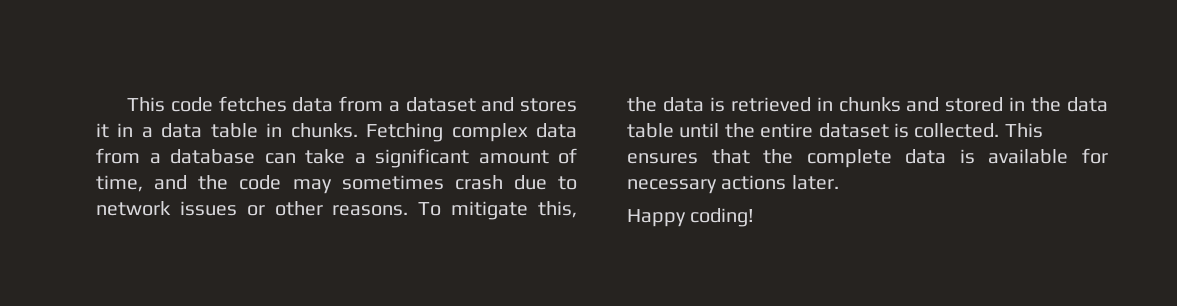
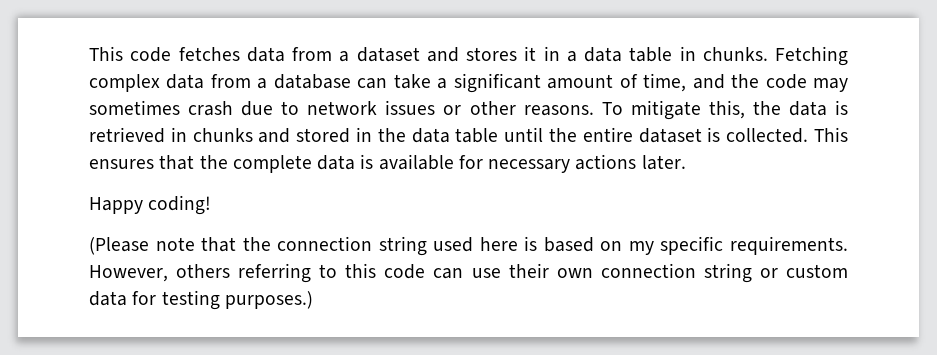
+ (Please note that the connection string used here is based on my specific requirements. However, others referring to this code can use their own connection string or custom data for testing purposes.)

